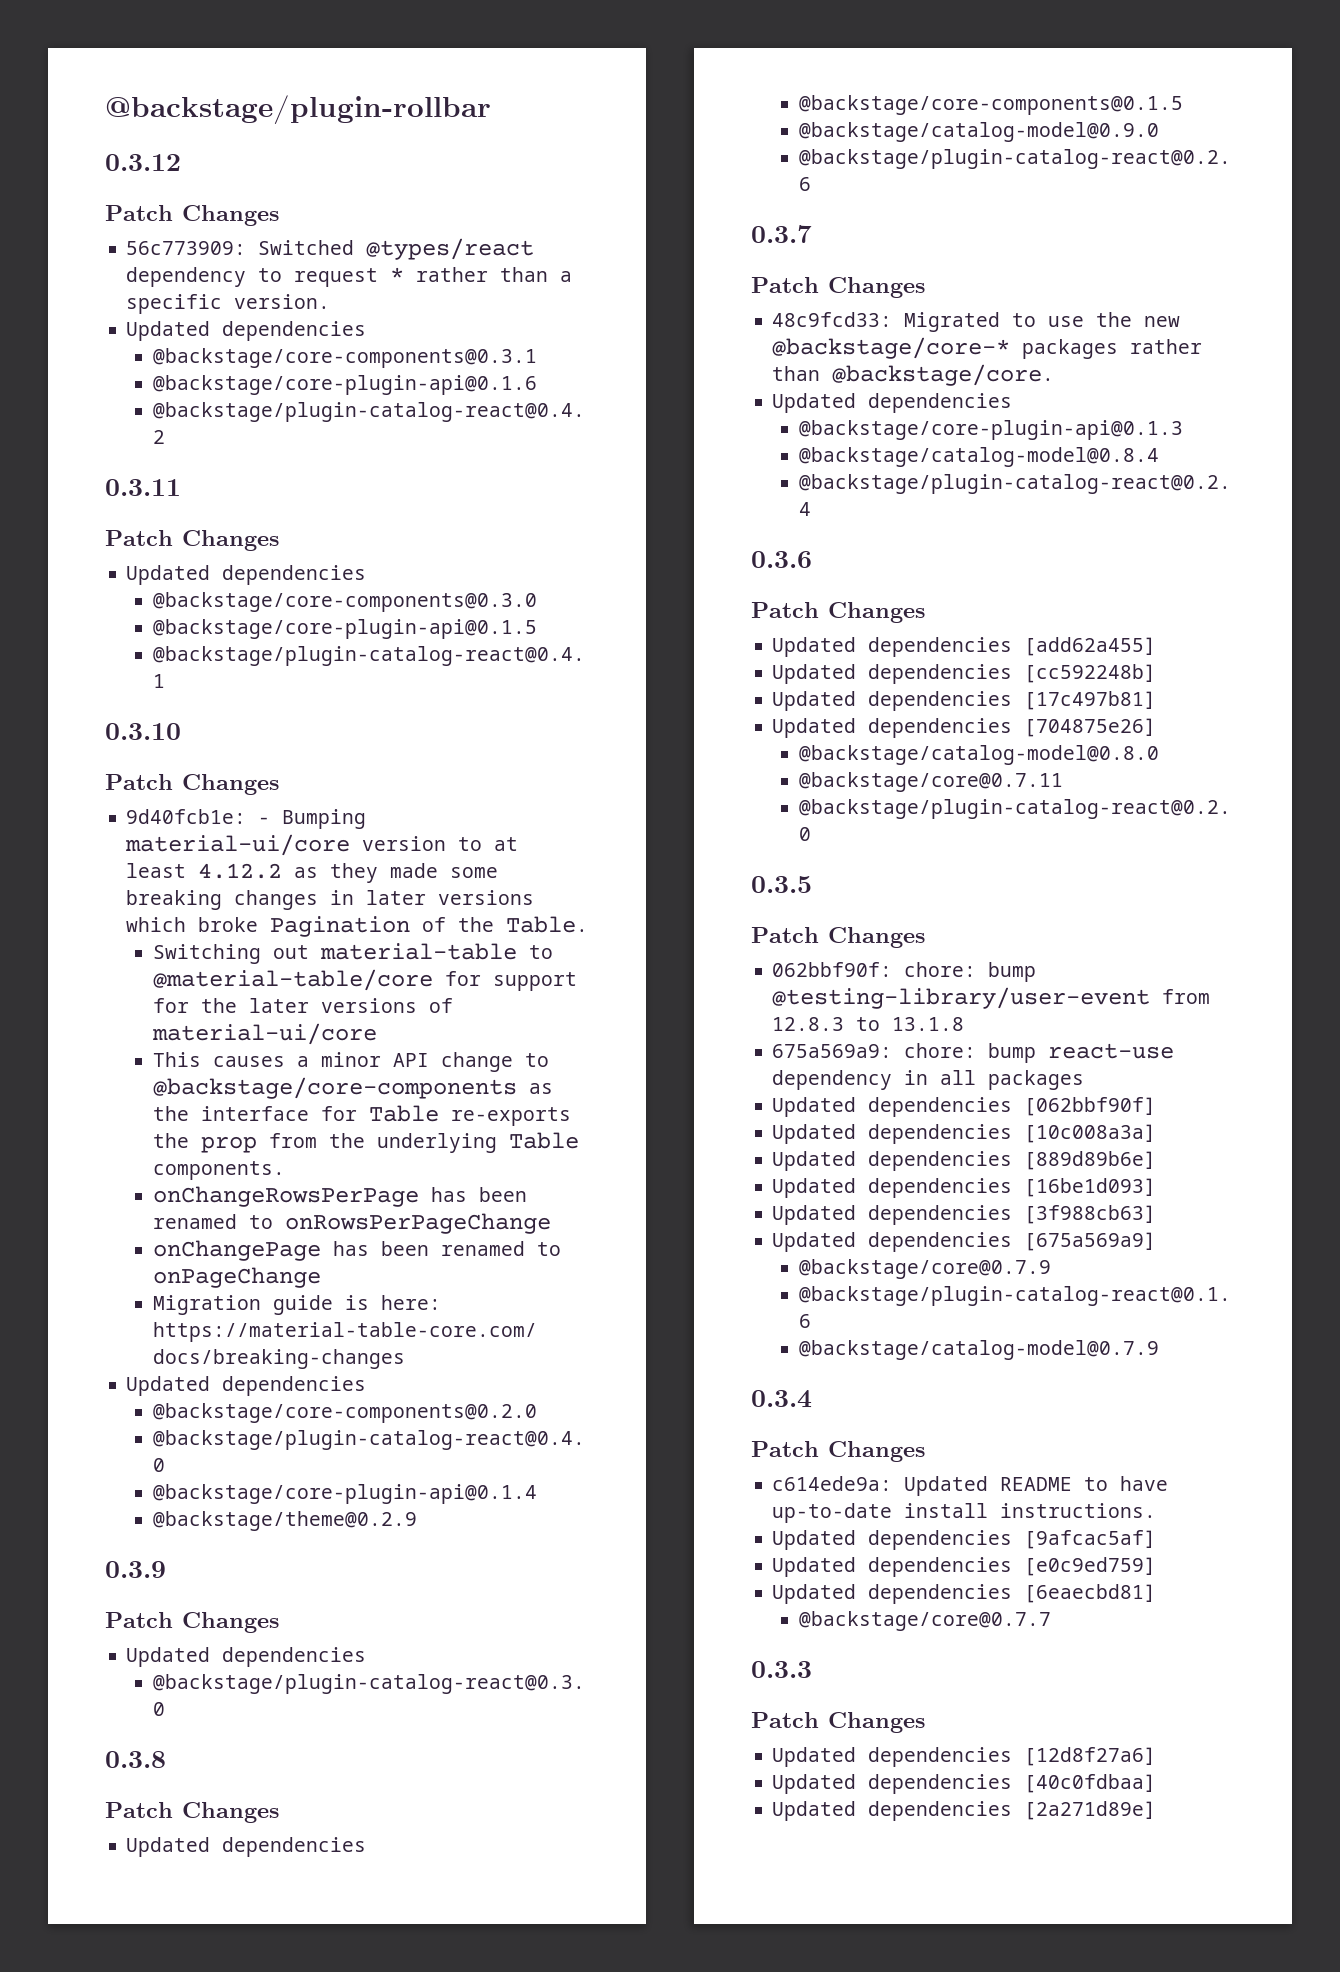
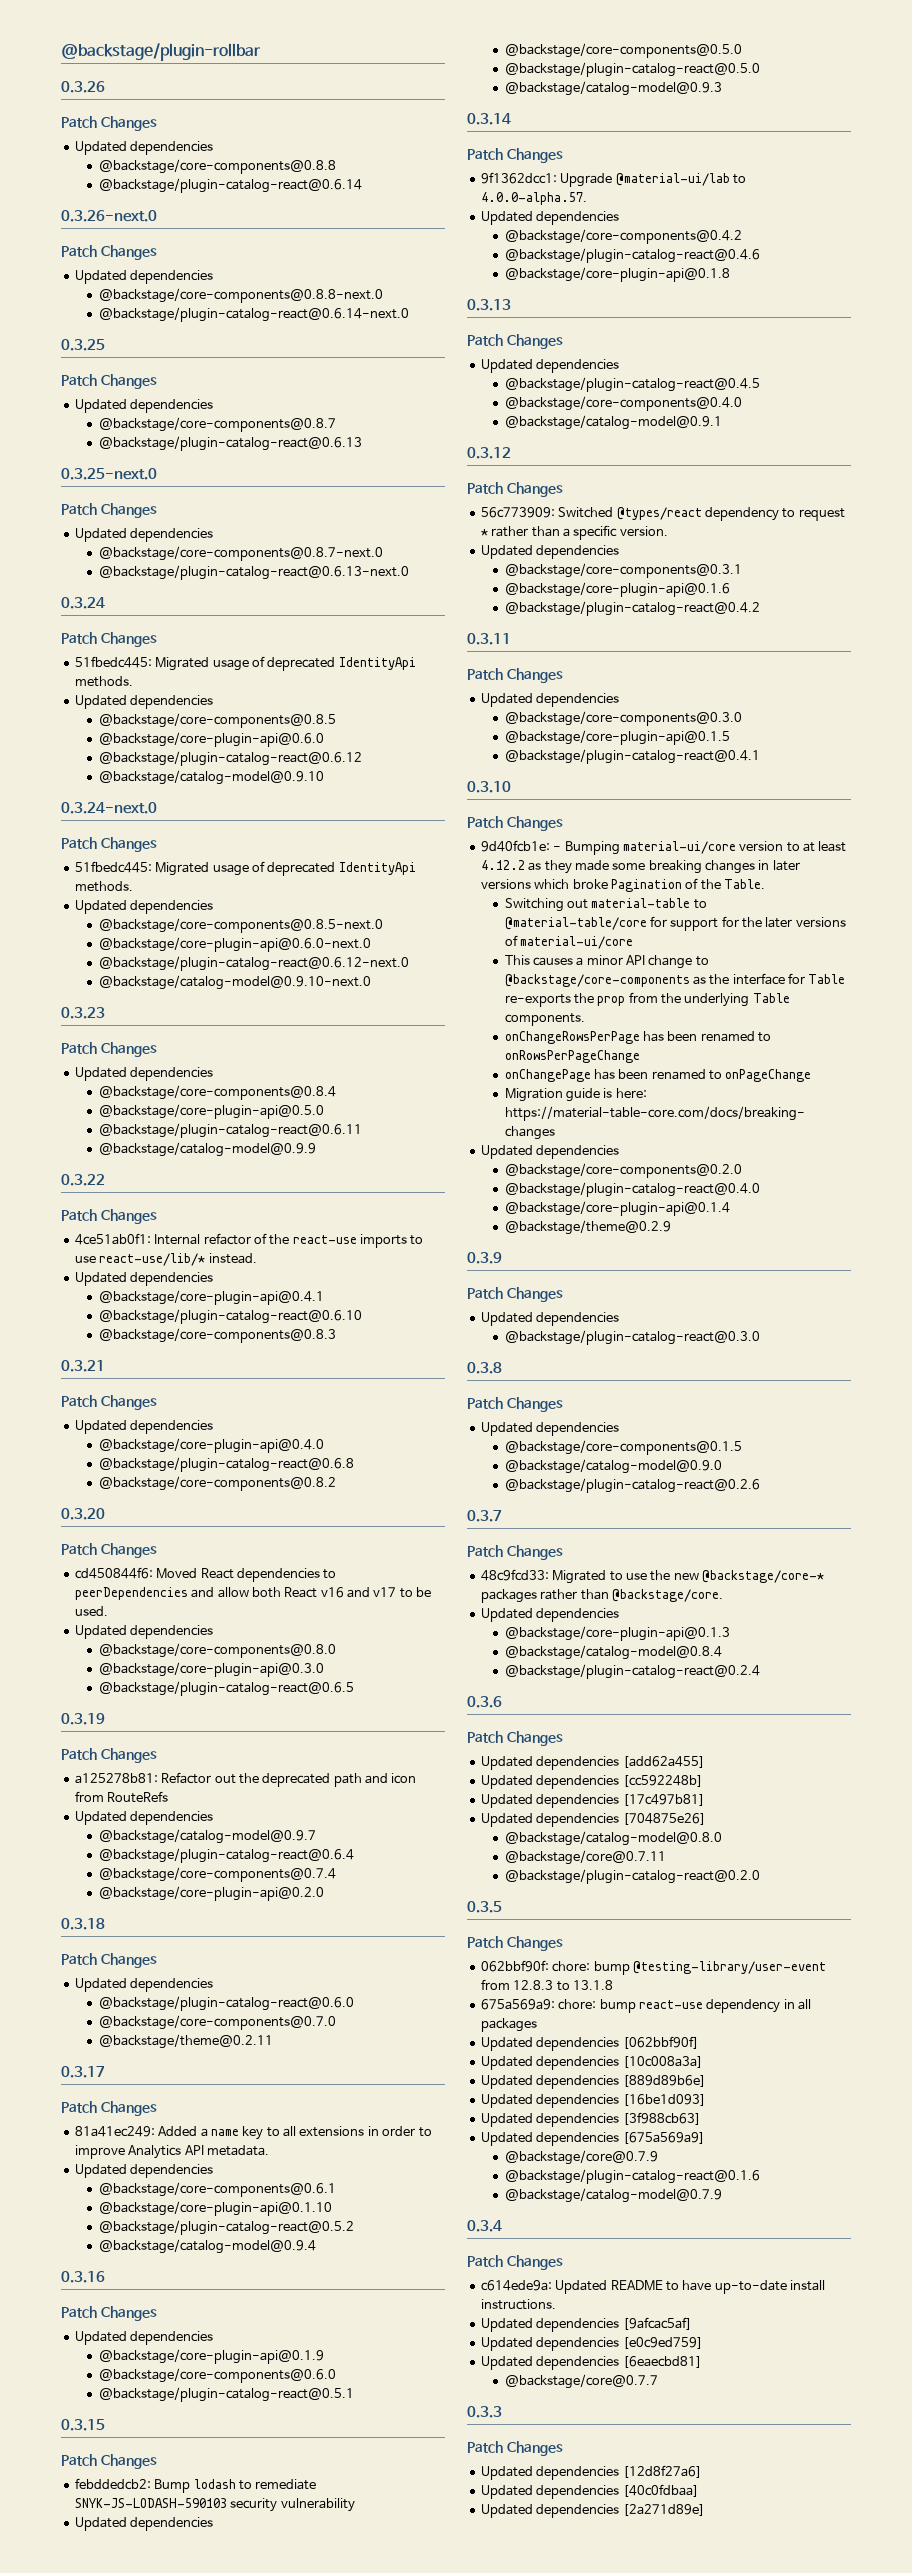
+ 0.3.26
+ Patch Changes
+ Updated dependencies
+ @backstage/core-components@0.8.8
+ @backstage/plugin-catalog-react@0.6.14
+ 0.3.26-next.0
+ Patch Changes
+ Updated dependencies
+ @backstage/core-components@0.8.8-next.0
+ @backstage/plugin-catalog-react@0.6.14-next.0
+ 0.3.25
+ Patch Changes
+ Updated dependencies
+ @backstage/core-components@0.8.7
+ @backstage/plugin-catalog-react@0.6.13
+ 0.3.25-next.0
+ Patch Changes
+ Updated dependencies
+ @backstage/core-components@0.8.7-next.0
+ @backstage/plugin-catalog-react@0.6.13-next.0
+ 0.3.24
+ Patch Changes
+ 51fbedc445: Migrated usage of deprecated IdentityApi methods.
+ Updated dependencies
+ @backstage/core-components@0.8.5
+ @backstage/core-plugin-api@0.6.0
+ @backstage/plugin-catalog-react@0.6.12
+ @backstage/catalog-model@0.9.10
+ 0.3.24-next.0
+ Patch Changes
+ 51fbedc445: Migrated usage of deprecated IdentityApi methods.
+ Updated dependencies
+ @backstage/core-components@0.8.5-next.0
+ @backstage/core-plugin-api@0.6.0-next.0
+ @backstage/plugin-catalog-react@0.6.12-next.0
+ @backstage/catalog-model@0.9.10-next.0
+ 0.3.23
+ Patch Changes
+ Updated dependencies
+ @backstage/core-components@0.8.4
+ @backstage/core-plugin-api@0.5.0
+ @backstage/plugin-catalog-react@0.6.11
+ @backstage/catalog-model@0.9.9
+ 0.3.22
+ Patch Changes
+ 4ce51ab0f1: Internal refactor of the react-use imports to use react-use/lib/* instead.
+ Updated dependencies
+ @backstage/core-plugin-api@0.4.1
+ @backstage/plugin-catalog-react@0.6.10
+ @backstage/core-components@0.8.3
+ 0.3.21
+ Patch Changes
+ Updated dependencies
+ @backstage/core-plugin-api@0.4.0
+ @backstage/plugin-catalog-react@0.6.8
+ @backstage/core-components@0.8.2
+ 0.3.20
+ Patch Changes
+ cd450844f6: Moved React dependencies to peerDependencies and allow both React v16 and v17 to be used.
+ Updated dependencies
+ @backstage/core-components@0.8.0
+ @backstage/core-plugin-api@0.3.0
+ @backstage/plugin-catalog-react@0.6.5
+ 0.3.19
+ Patch Changes
+ a125278b81: Refactor out the deprecated path and icon from RouteRefs
+ Updated dependencies
+ @backstage/catalog-model@0.9.7
+ @backstage/plugin-catalog-react@0.6.4
+ @backstage/core-components@0.7.4
+ @backstage/core-plugin-api@0.2.0
+ 0.3.18
+ Patch Changes
+ Updated dependencies
+ @backstage/plugin-catalog-react@0.6.0
+ @backstage/core-components@0.7.0
+ @backstage/theme@0.2.11
+ 0.3.17
+ Patch Changes
+ 81a41ec249: Added a name key to all extensions in order to improve Analytics API metadata.
+ Updated dependencies
+ @backstage/core-components@0.6.1
+ @backstage/core-plugin-api@0.1.10
+ @backstage/plugin-catalog-react@0.5.2
+ @backstage/catalog-model@0.9.4
+ 0.3.16
+ Patch Changes
+ Updated dependencies
+ @backstage/core-plugin-api@0.1.9
+ @backstage/core-components@0.6.0
+ @backstage/plugin-catalog-react@0.5.1
+ 0.3.15
+ Patch Changes
+ febddedcb2: Bump lodash to remediate SNYK-JS-LODASH-590103 security vulnerability
+ Updated dependencies
+ @backstage/core-components@0.5.0
+ @backstage/plugin-catalog-react@0.5.0
+ @backstage/catalog-model@0.9.3
+ 0.3.14
+ Patch Changes
+ 9f1362dcc1: Upgrade @material-ui/lab to 4.0.0-alpha.57.
+ Updated dependencies
+ @backstage/core-components@0.4.2
+ @backstage/plugin-catalog-react@0.4.6
+ @backstage/core-plugin-api@0.1.8
+ 0.3.13
+ Patch Changes
+ Updated dependencies
+ @backstage/plugin-catalog-react@0.4.5
+ @backstage/core-components@0.4.0
+ @backstage/catalog-model@0.9.1

